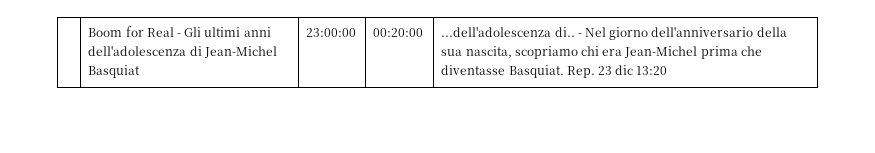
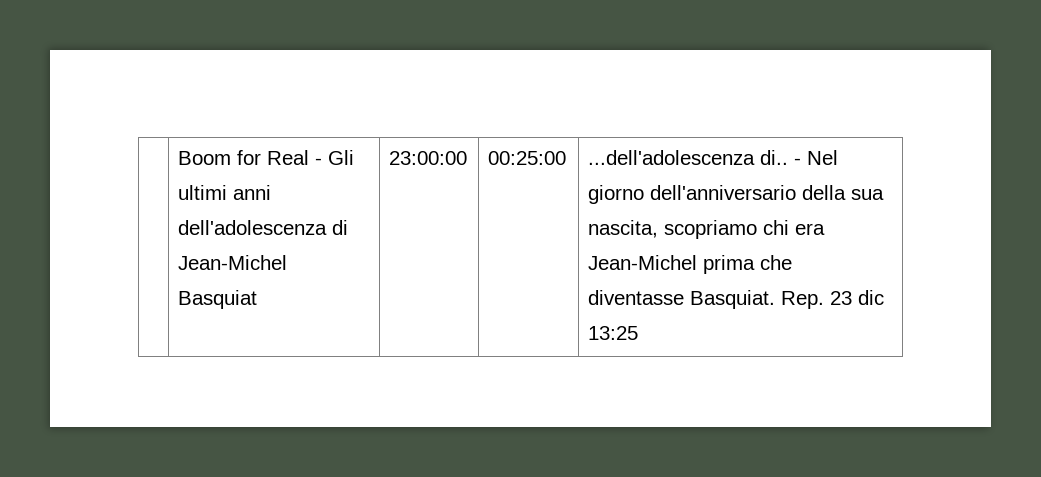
- | Boom for Real - Gli ultimi anni dell'adolescenza di Jean-Michel Basquiat | 23:00:00 | 00:20:00 | ...dell'adolescenza di.. - Nel giorno dell'anniversario della sua nascita, scopriamo chi era Jean-Michel prima che diventasse Basquiat. Rep. 23 dic 13:20
+ | Boom for Real - Gli ultimi anni dell'adolescenza di Jean-Michel Basquiat | 23:00:00 | 00:25:00 | ...dell'adolescenza di.. - Nel giorno dell'anniversario della sua nascita, scopriamo chi era Jean-Michel prima che diventasse Basquiat. Rep. 23 dic 13:25

